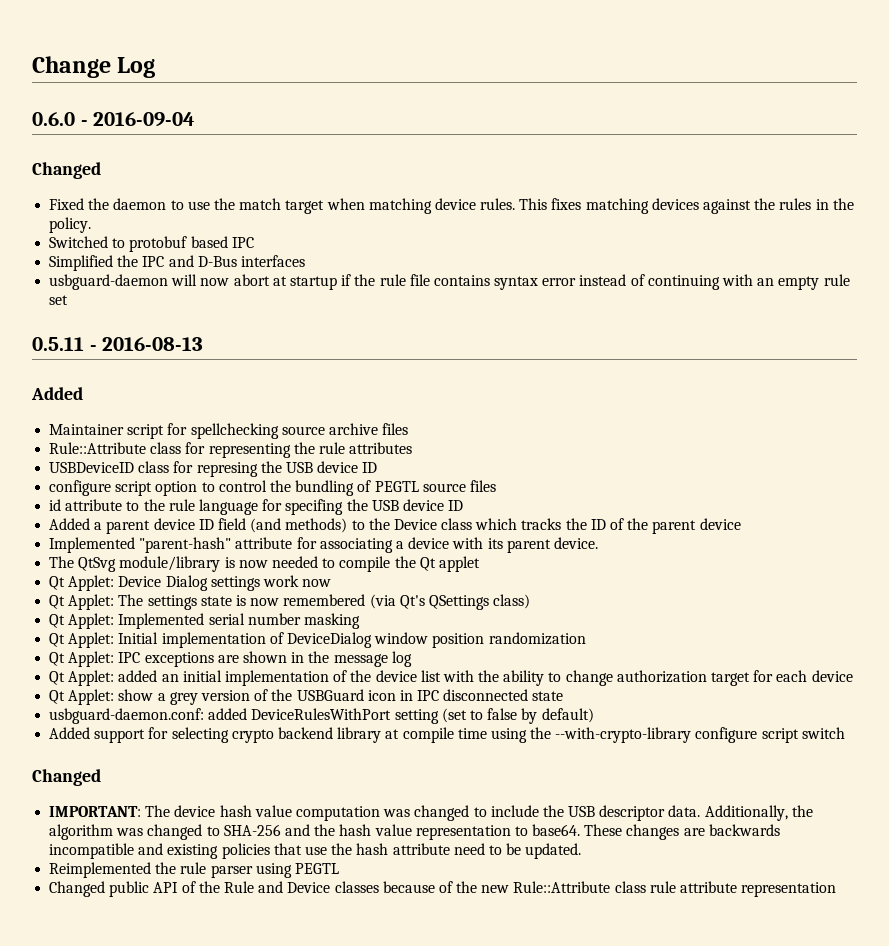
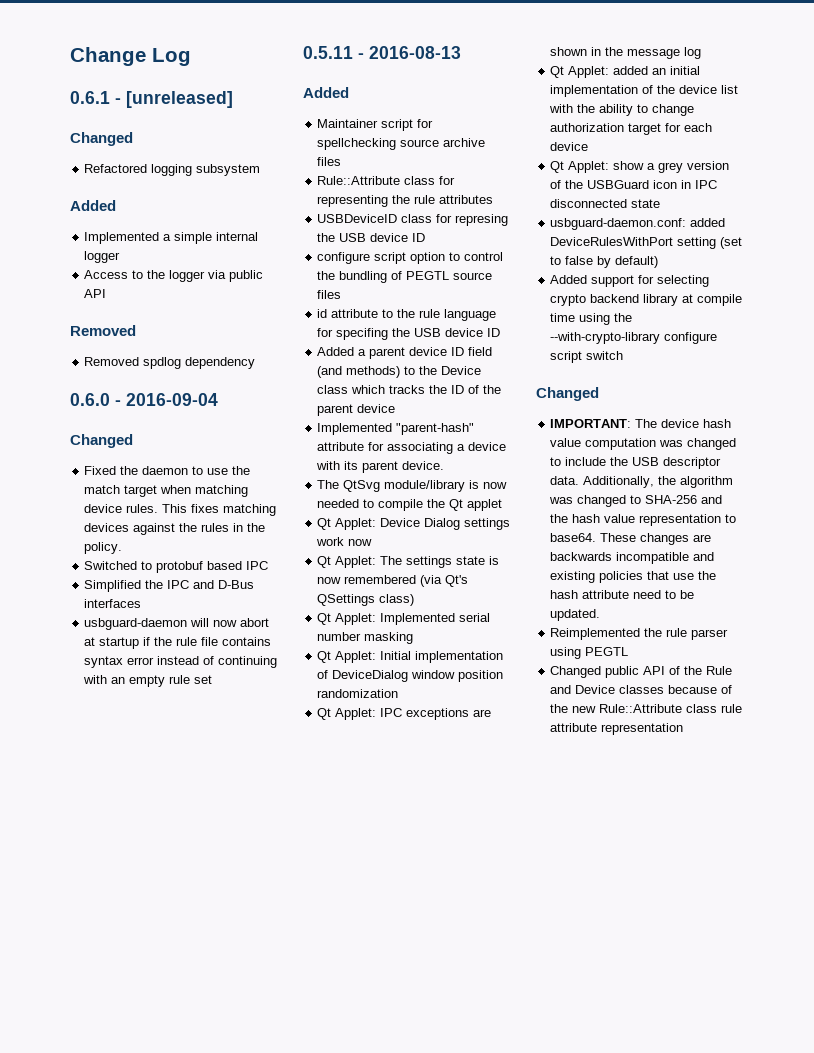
+ 0.6.1 - [unreleased]
+ Changed
+ Refactored logging subsystem
+ Added
+ Implemented a simple internal logger
+ Access to the logger via public API
+ Removed
+ Removed spdlog dependency

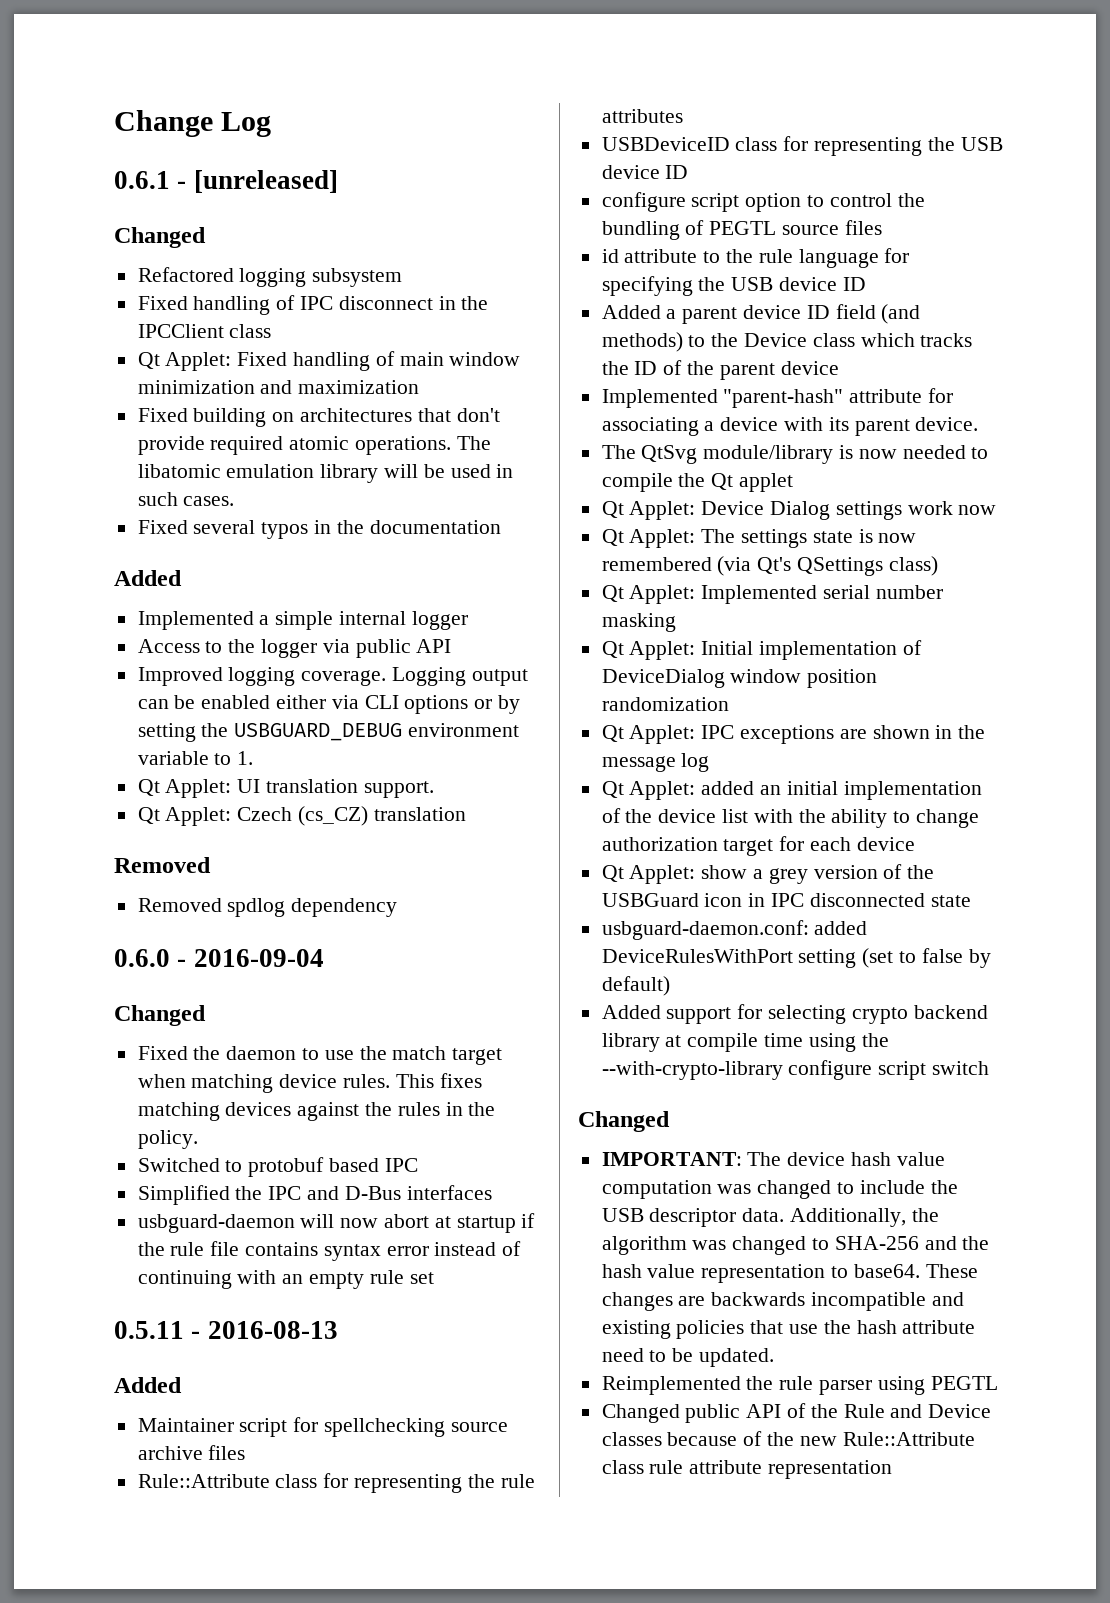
+ Fixed handling of IPC disconnect in the IPCClient class
+ Qt Applet: Fixed handling of main window minimization and maximization
+ Fixed building on architectures that don't provide required atomic operations. The libatomic emulation library will be used in such cases.
+ Fixed several typos in the documentation
+ Improved logging coverage. Logging output can be enabled either via CLI options or by setting the USBGUARD_DEBUG environment variable to 1.
+ Qt Applet: UI translation support.
+ Qt Applet: Czech (cs_CZ) translation
- USBDeviceID class for represing the USB device ID
+ USBDeviceID class for representing the USB device ID
- id attribute to the rule language for specifing the USB device ID
+ id attribute to the rule language for specifying the USB device ID

